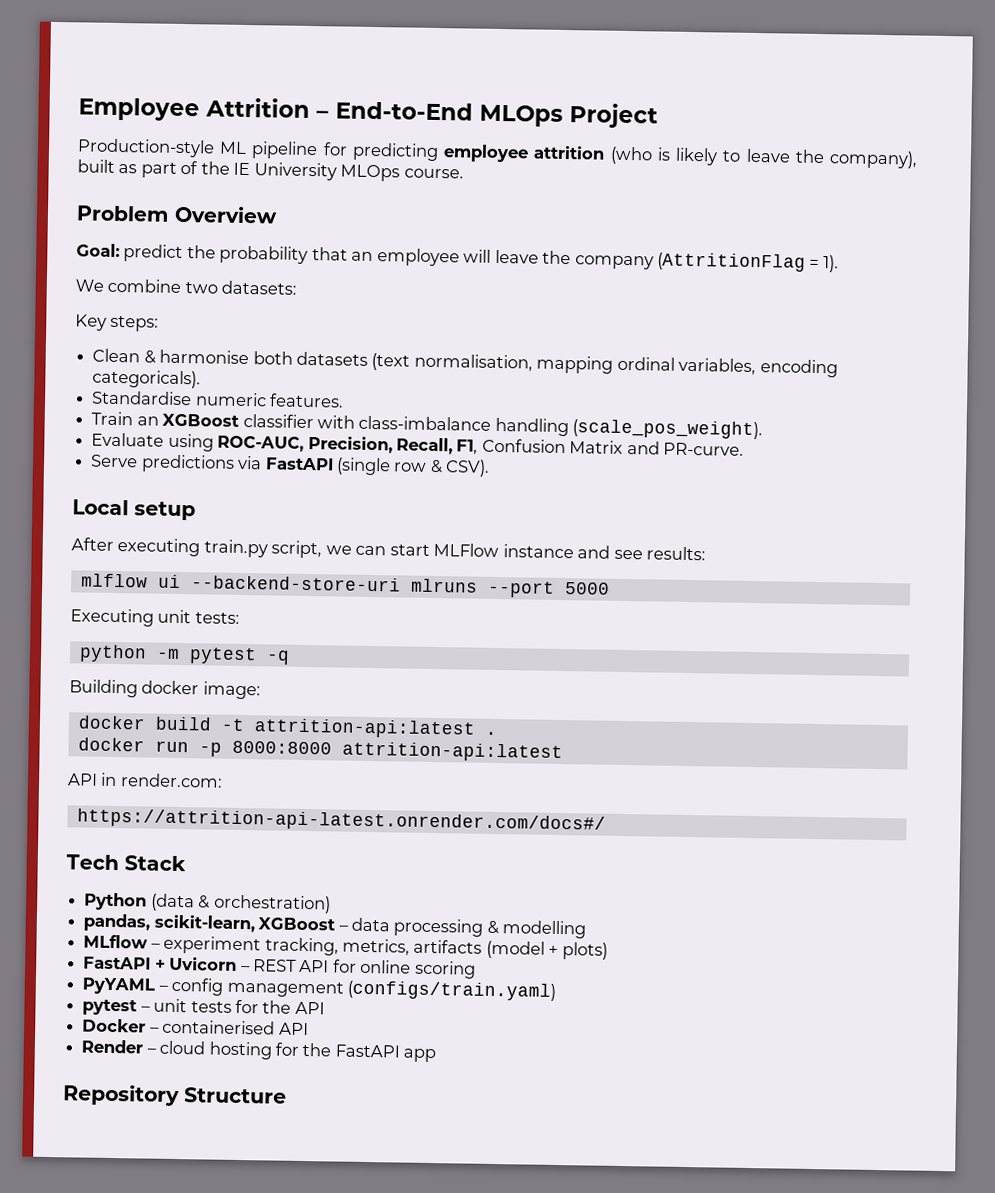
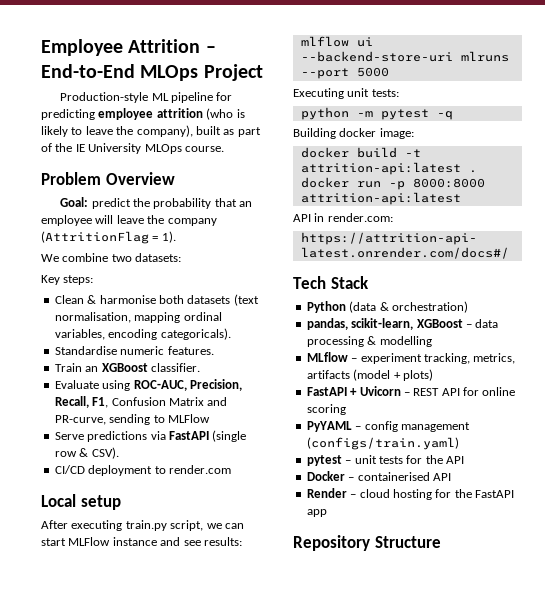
- Train an XGBoost classifier with class-imbalance handling (scale_pos_weight).
+ Train an XGBoost classifier.
- Evaluate using ROC-AUC, Precision, Recall, F1, Confusion Matrix and PR-curve.
+ Evaluate using ROC-AUC, Precision, Recall, F1, Confusion Matrix and PR-curve, sending to MLFlow
+ CI/CD deployment to render.com

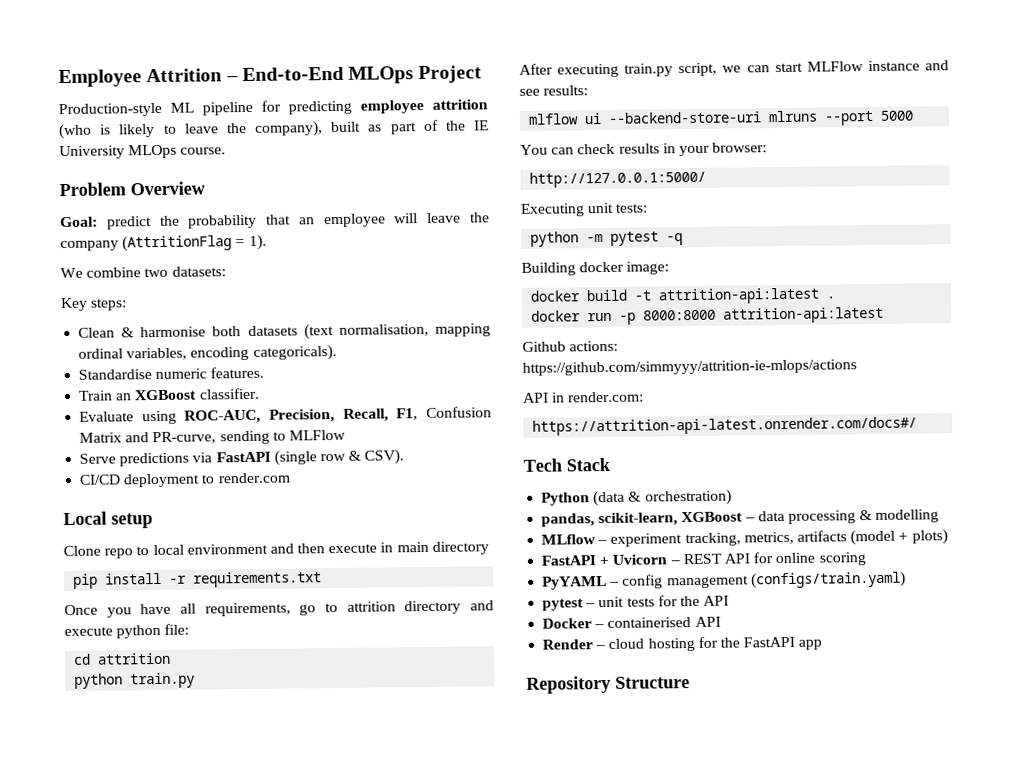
+ Clone repo to local environment and then execute in main directory
+ pip install -r requirements.txt
+ Once you have all requirements, go to attrition directory and execute python file:
+ cd attrition
+ python train.py
+ You can check results in your browser:
+ http://127.0.0.1:5000/
+ Github actions: https://github.com/simmyyy/attrition-ie-mlops/actions

